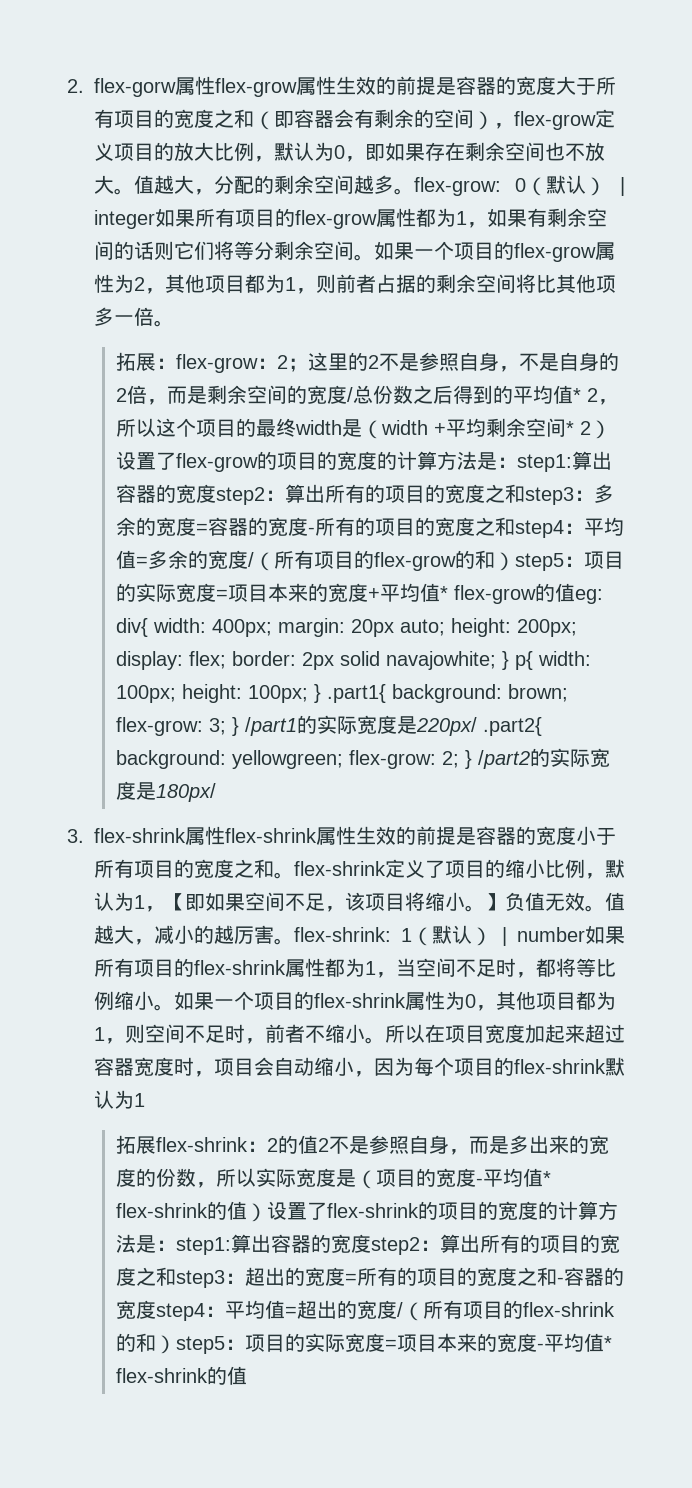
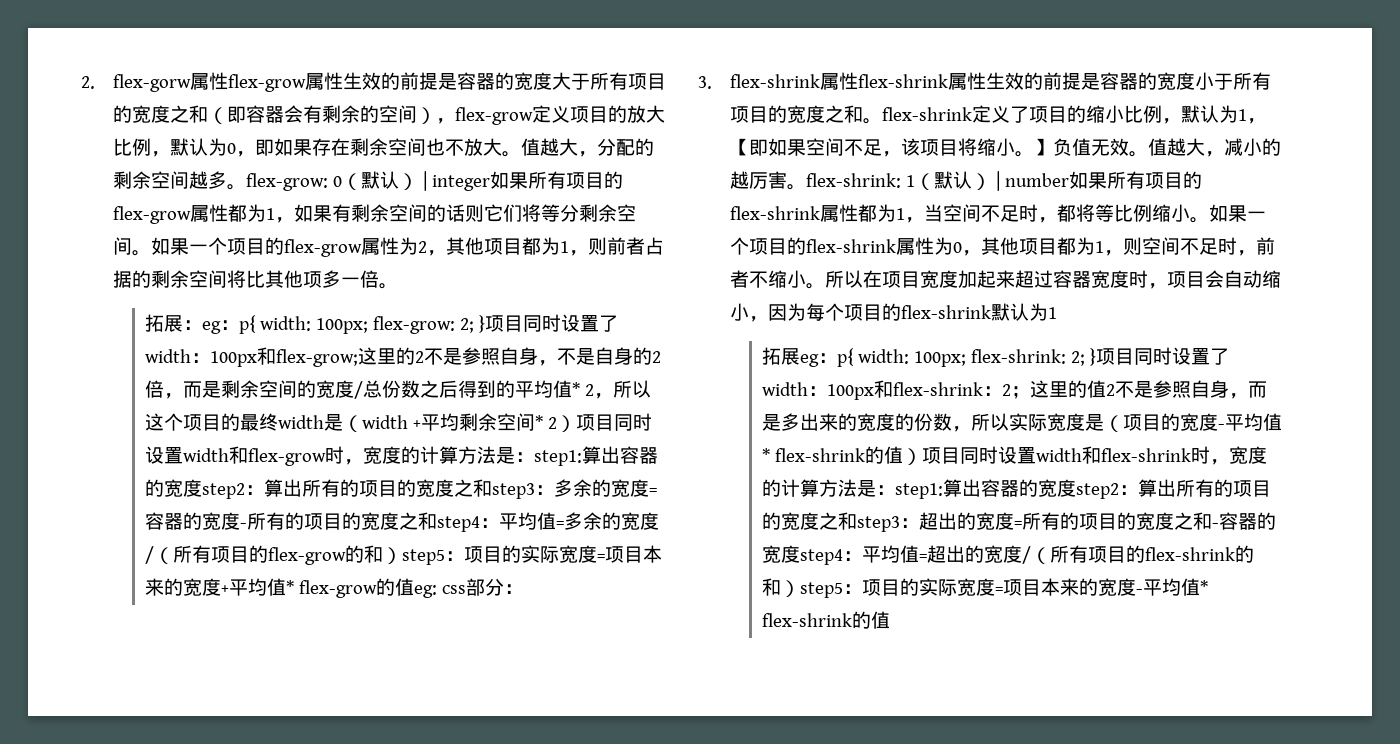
- flex-grow：2；
+ eg：p{ width: 100px; flex-grow: 2; }项目同时设置了width：100px和flex-grow;
- 这里的2不是参照自身，不是自身的2倍，而是剩余空间的宽度/总份数之后得到的平均值* 2，所以这个项目的最终width是（width +平均剩余空间* 2）设置了flex-grow的项目的宽度的计算方法是：
+ 这里的2不是参照自身，不是自身的2倍，而是剩余空间的宽度/总份数之后得到的平均值* 2，所以这个项目的最终width是（width +平均剩余空间* 2）项目同时设置width和flex-grow时，宽度的计算方法是：
- div{ width: 400px; margin: 20px auto; height: 200px; display: flex; border: 2px solid navajowhite; } p{ width: 100px; height: 100px; } .part1{ background: brown; flex-grow: 3; } /part1的实际宽度是220px/ .part2{ background: yellowgreen; flex-grow: 2; } /part2的实际宽度是180px/
+ css部分：
- 拓展flex-shrink：
+ 拓展eg：p{ width: 100px; flex-shrink: 2; }项目同时设置了width：100px和flex-shrink：
- 2的值2不是参照自身，而是多出来的宽度的份数，所以实际宽度是（项目的宽度-平均值* flex-shrink的值）设置了flex-shrink的项目的宽度的计算方法是：
+ 2；这里的值2不是参照自身，而是多出来的宽度的份数，所以实际宽度是（项目的宽度-平均值* flex-shrink的值）项目同时设置width和flex-shrink时，宽度的计算方法是：

